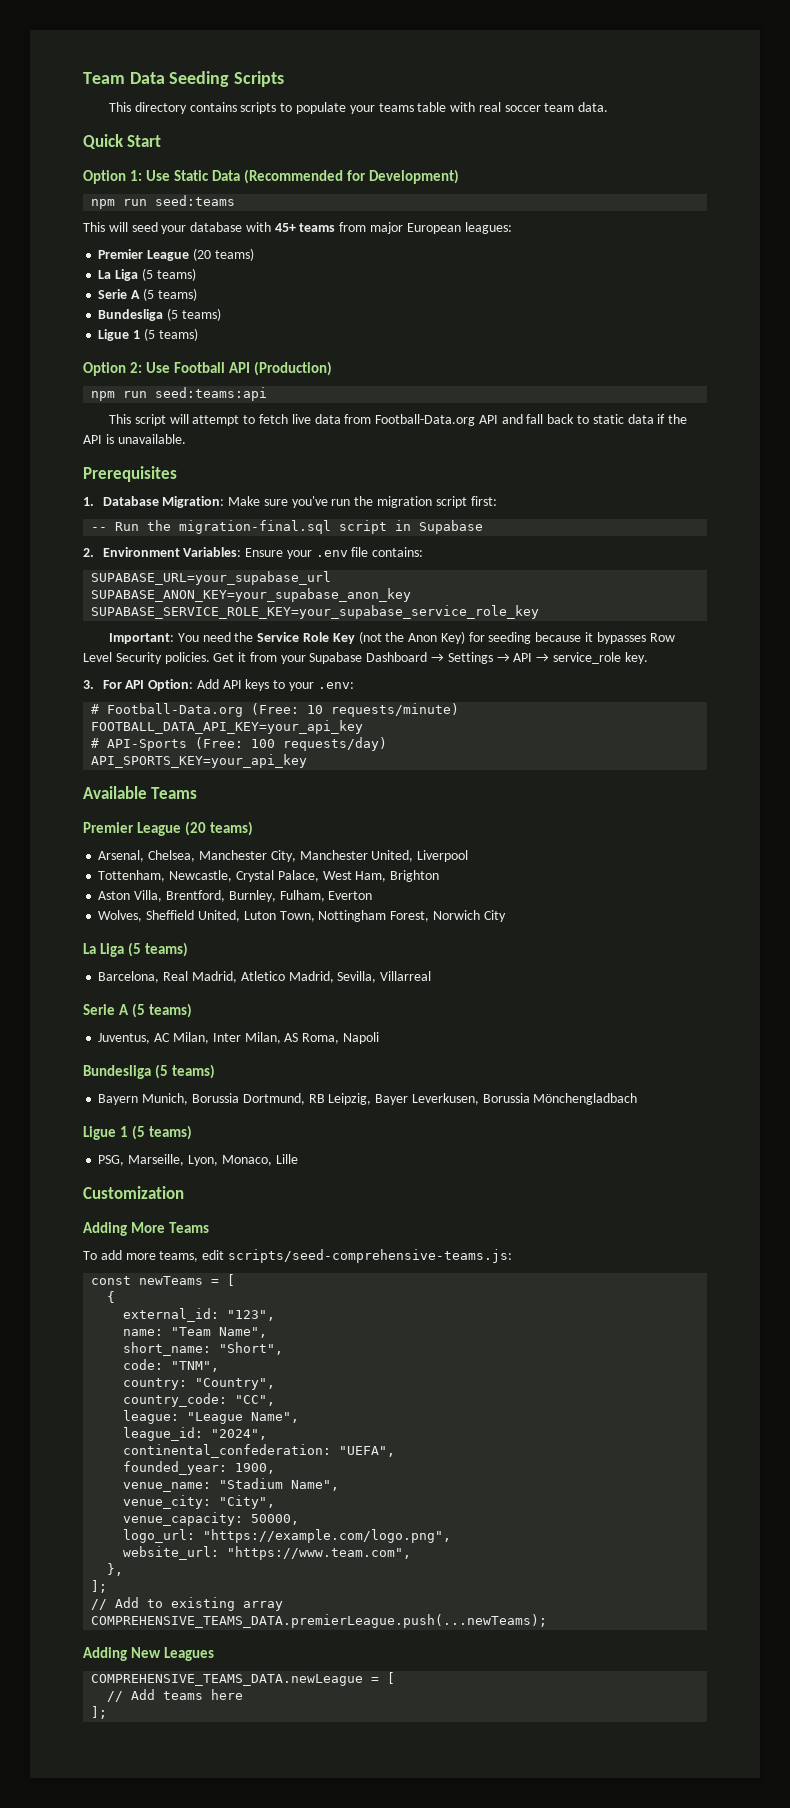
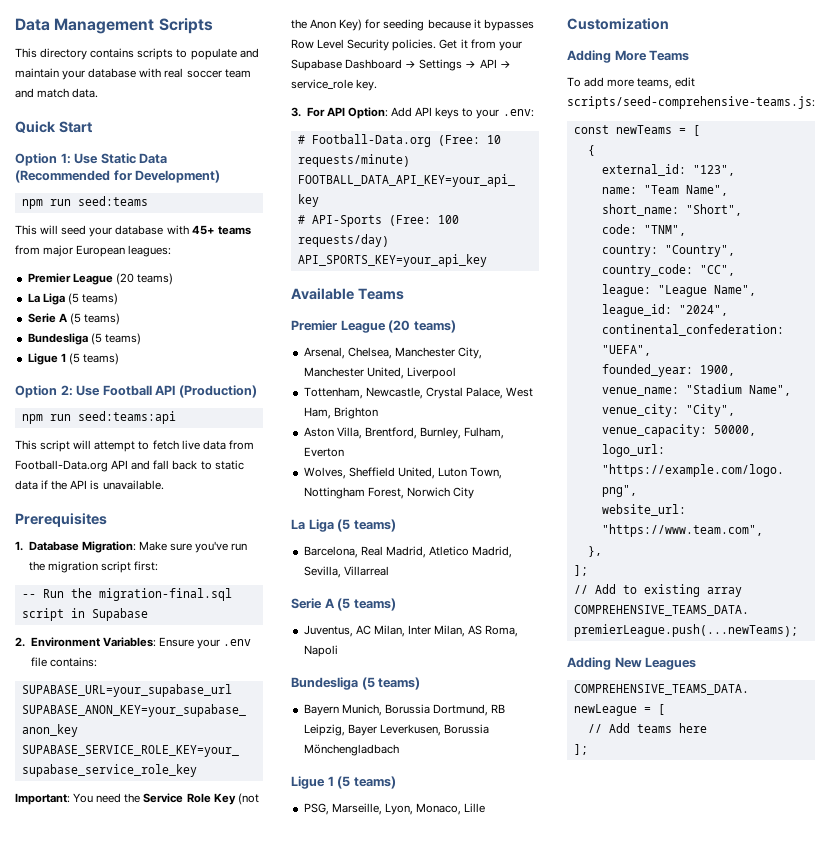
- Team Data Seeding Scripts
+ Data Management Scripts
- This directory contains scripts to populate your teams table with real soccer team data.
+ This directory contains scripts to populate and maintain your database with real soccer team and match data.

